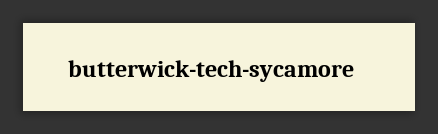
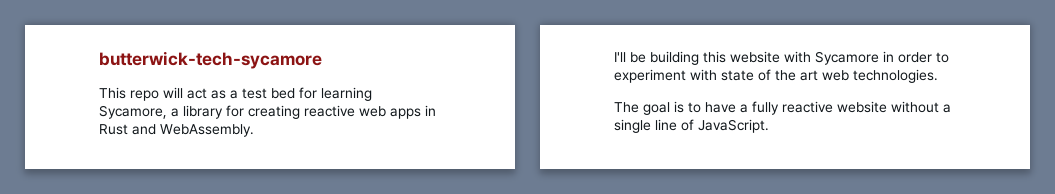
+ This repo will act as a test bed for learning Sycamore, a library for creating reactive web apps in Rust and WebAssembly.
+ I'll be building this website with Sycamore in order to experiment with state of the art web technologies.
+ The goal is to have a fully reactive website without a single line of JavaScript.

